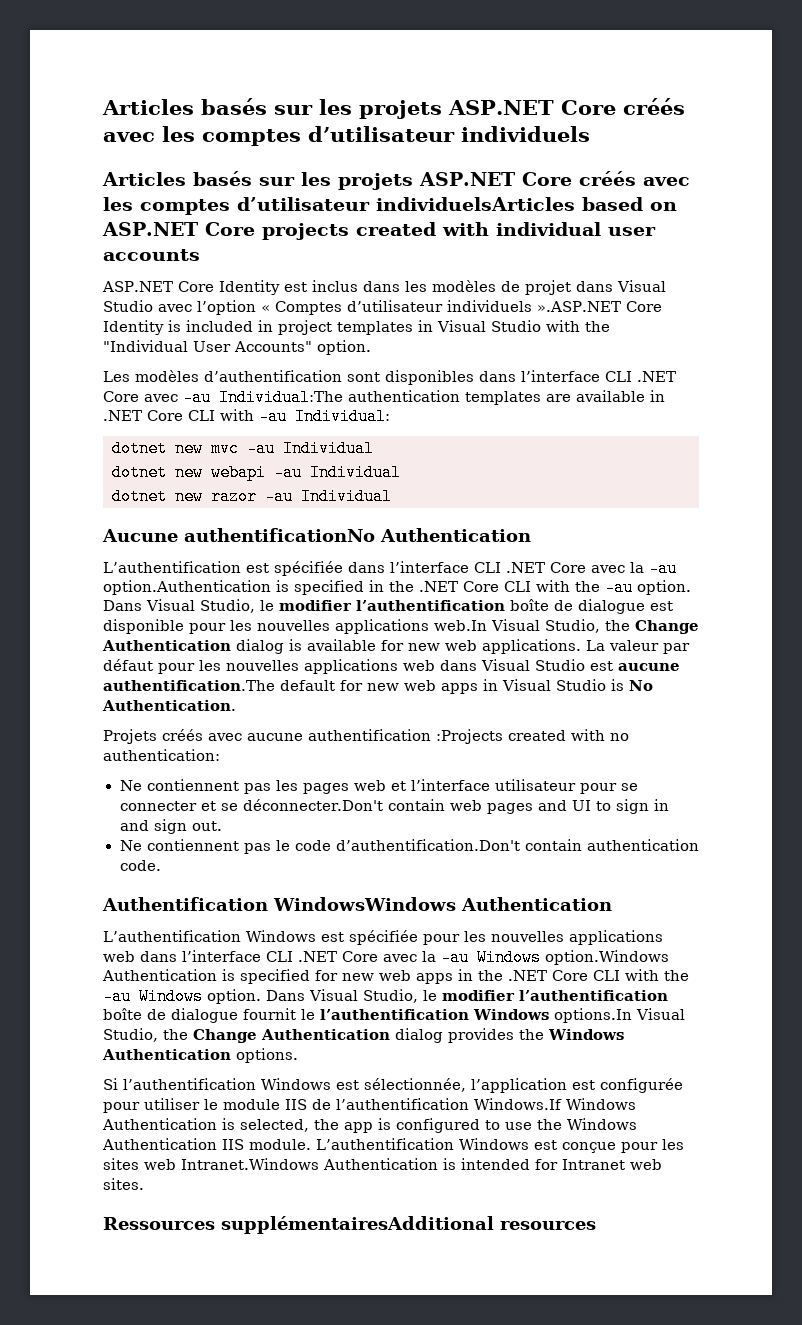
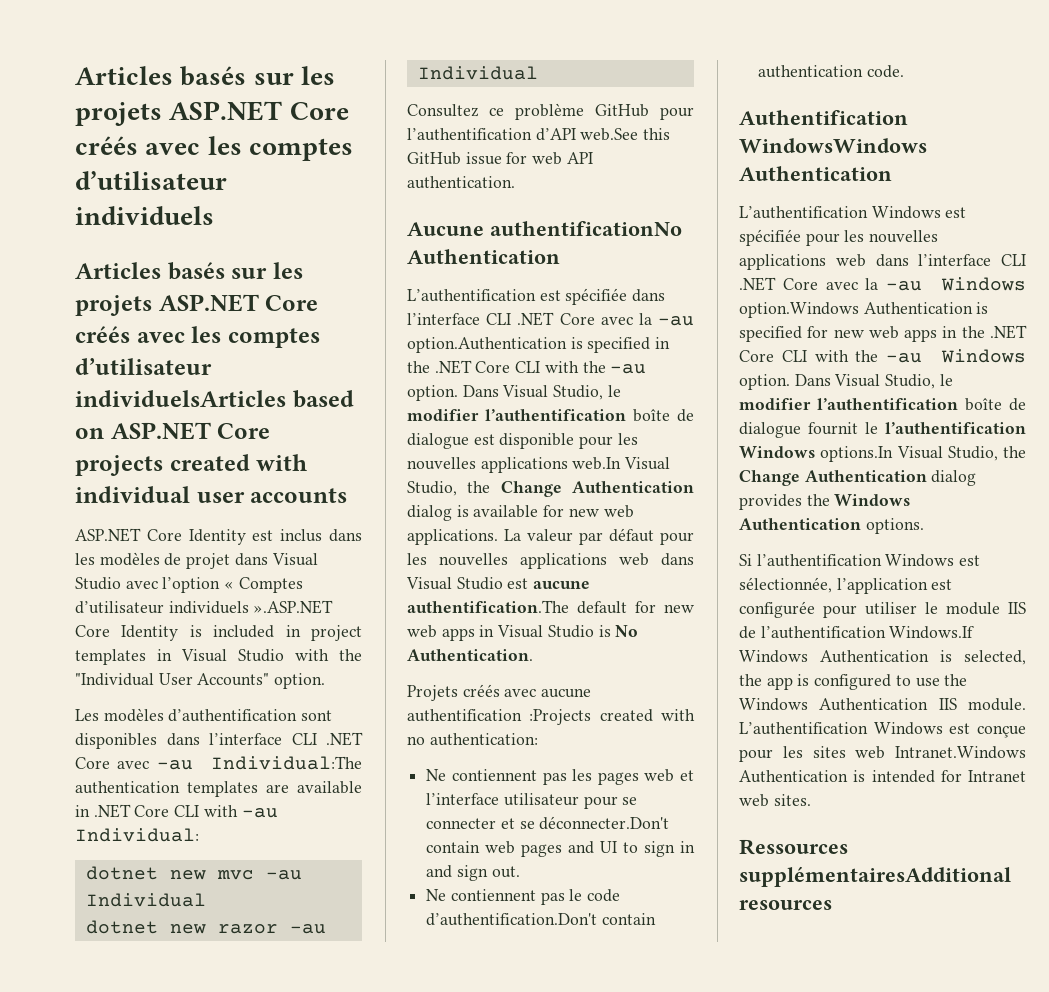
- dotnet new webapi -au Individual
  dotnet new razor -au Individual
+ Consultez ce problème GitHub pour l’authentification d’API web.See this GitHub issue for web API authentication.

